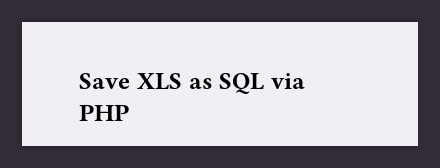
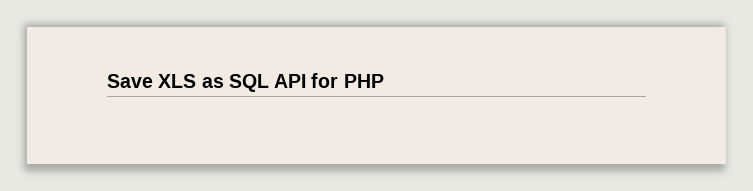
- Save XLS as SQL via PHP
+ Save XLS as SQL API for PHP

